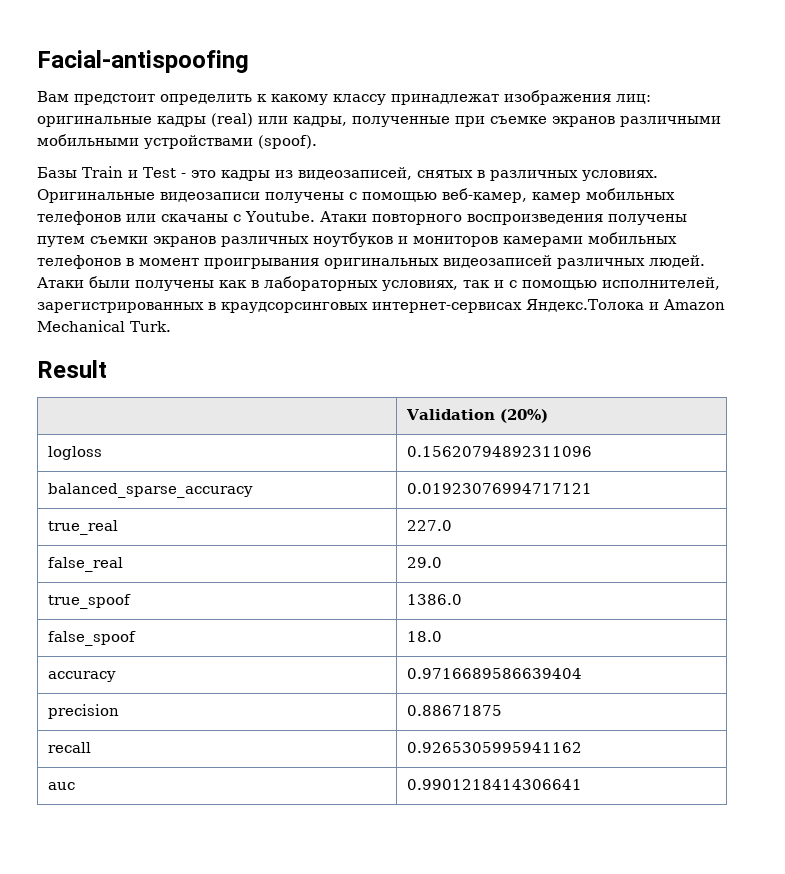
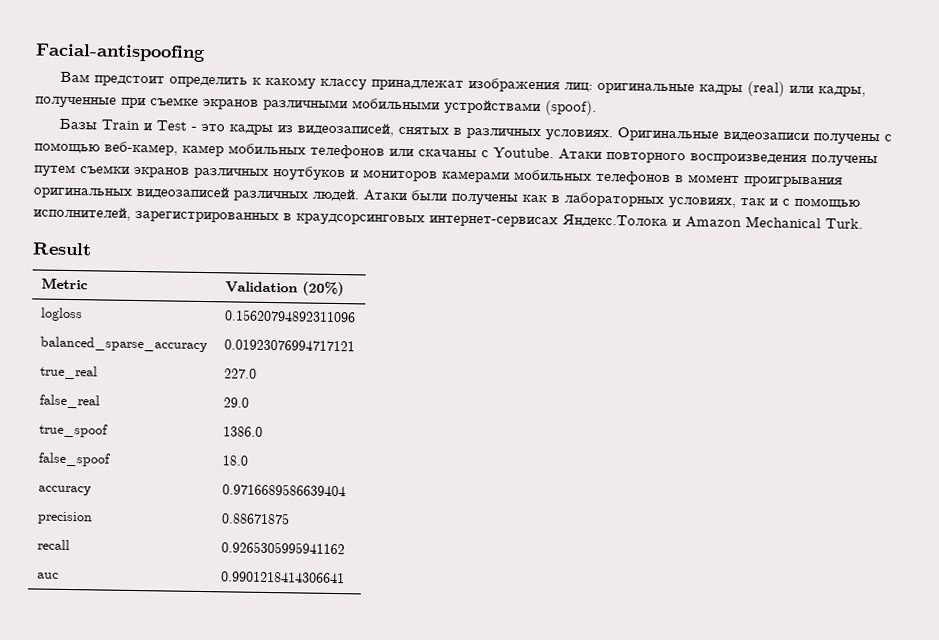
- | Validation (20%)
+ Metric | Validation (20%)

